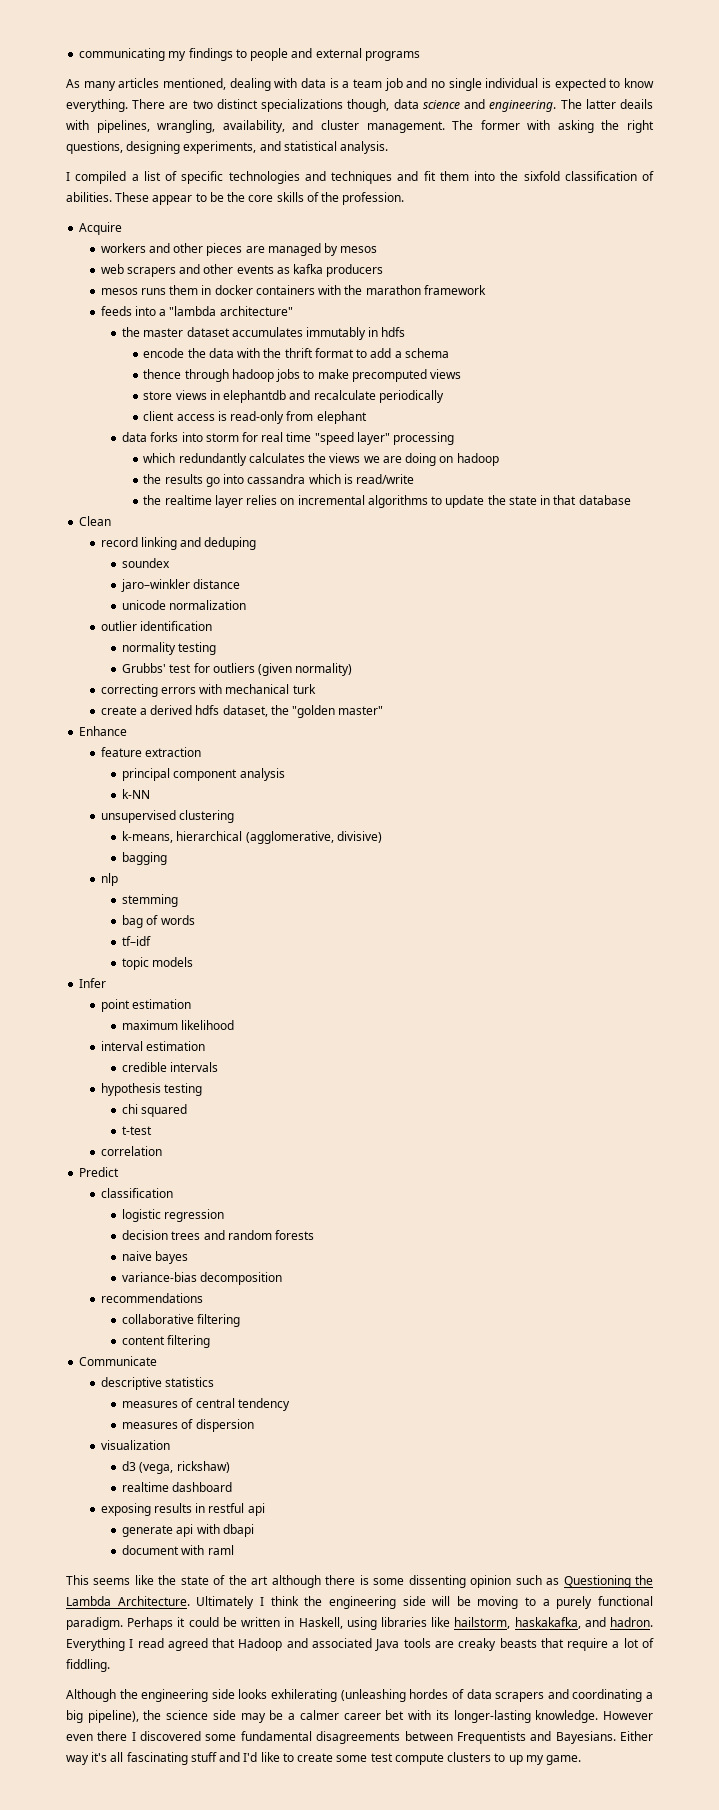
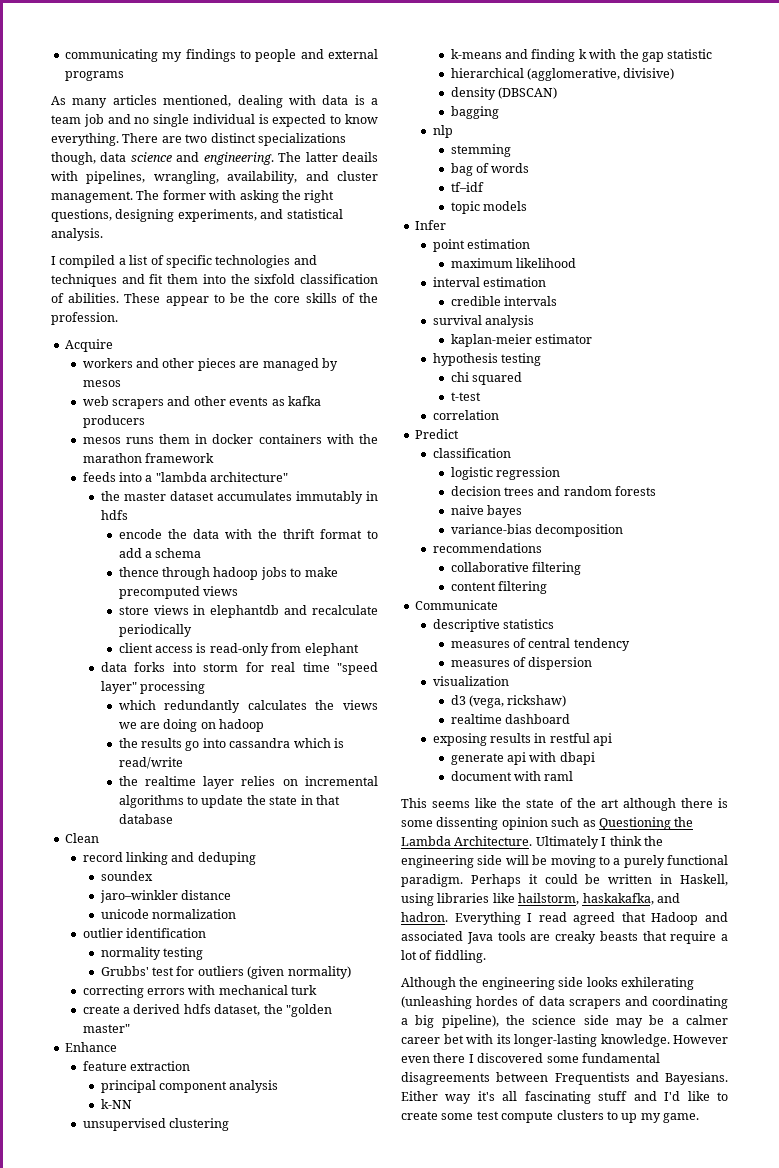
- k-means, hierarchical (agglomerative, divisive)
+ k-means and finding k with the gap statistic
+ hierarchical (agglomerative, divisive)
+ density (DBSCAN)
+ survival analysis
+ kaplan-meier estimator

